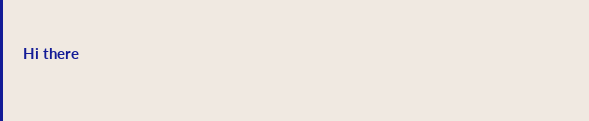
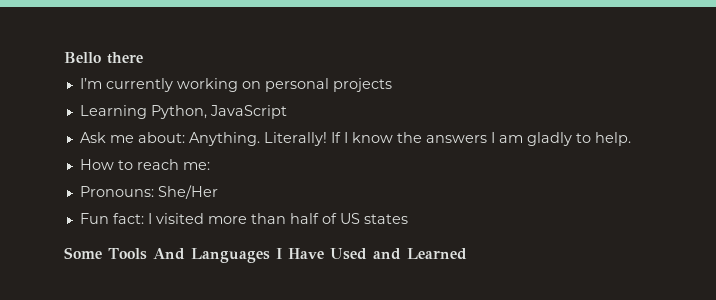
- Hi there
+ Bello there
+ I’m currently working on personal projects
+ Learning Python, JavaScript
+ Ask me about: Anything. Literally! If I know the answers I am gladly to help.
+ How to reach me:
+ Pronouns: She/Her
+ Fun fact: I visited more than half of US states
+ Some Tools And Languages I Have Used and Learned

